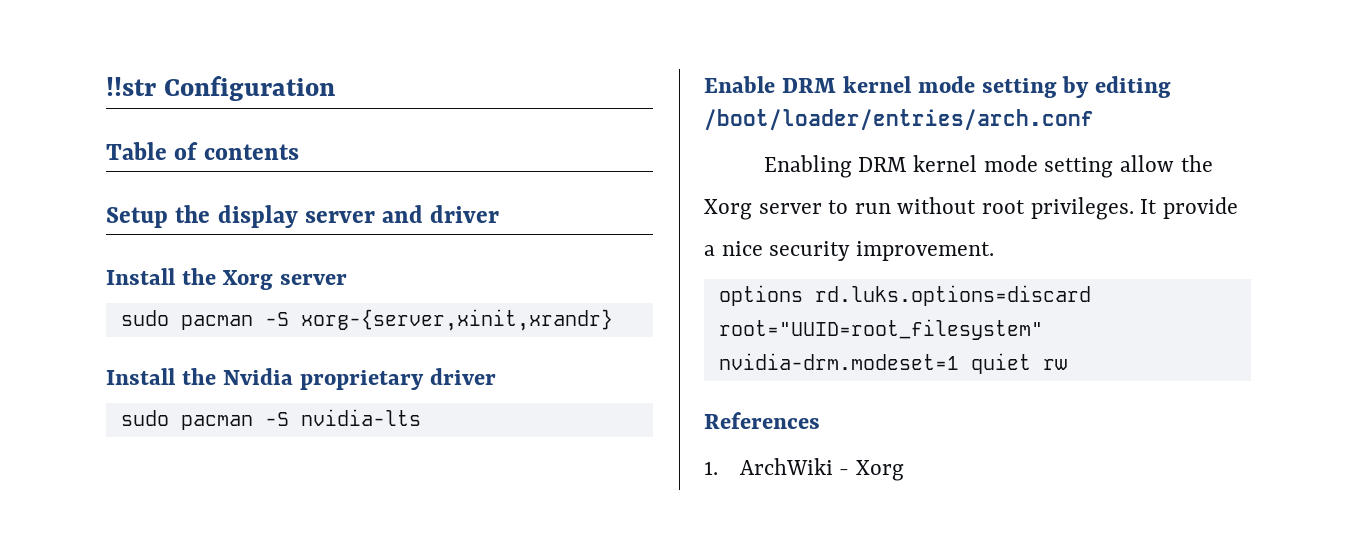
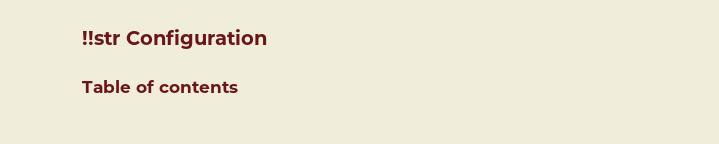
- Setup the display server and driver
- Install the Xorg server
- sudo pacman -S xorg-{server,xinit,xrandr}
- Install the Nvidia proprietary driver
- sudo pacman -S nvidia-lts
- Enable DRM kernel mode setting by editing /boot/loader/entries/arch.conf
- Enabling DRM kernel mode setting allow the Xorg server to run without root privileges. It provide a nice security improvement.
- options rd.luks.options=discard root="UUID=root_filesystem" nvidia-drm.modeset=1 quiet rw
- References
- 1. ArchWiki - Xorg

